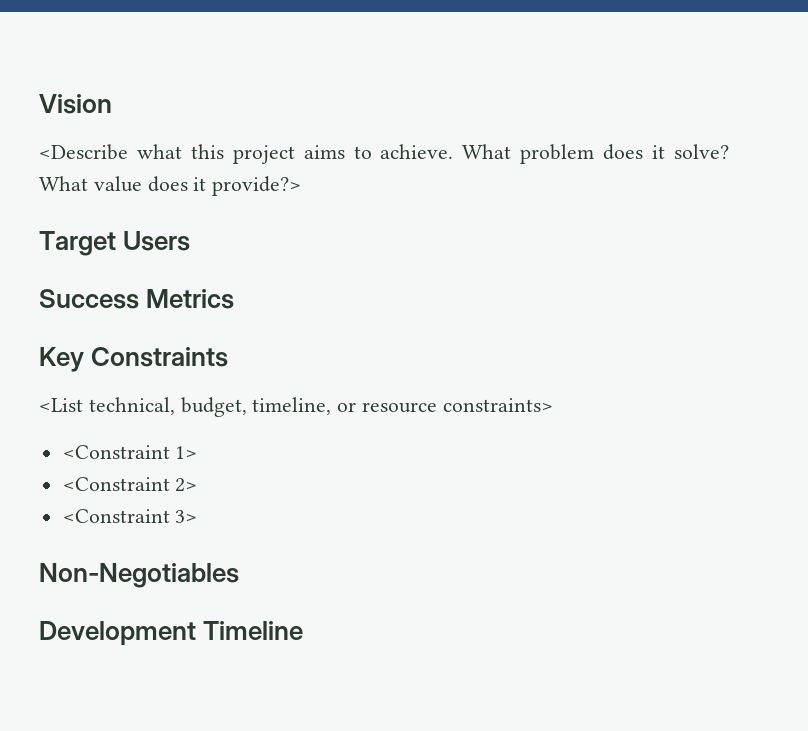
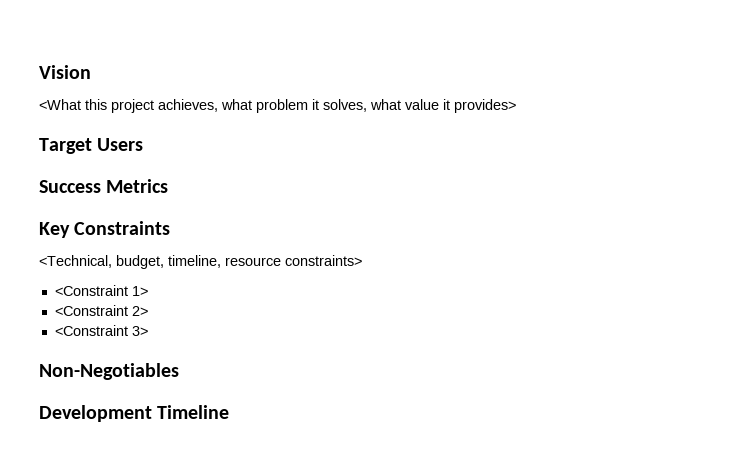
- <Describe what this project aims to achieve. What problem does it solve? What value does it provide?>
+ <What this project achieves, what problem it solves, what value it provides>
- <List technical, budget, timeline, or resource constraints>
+ <Technical, budget, timeline, resource constraints>

